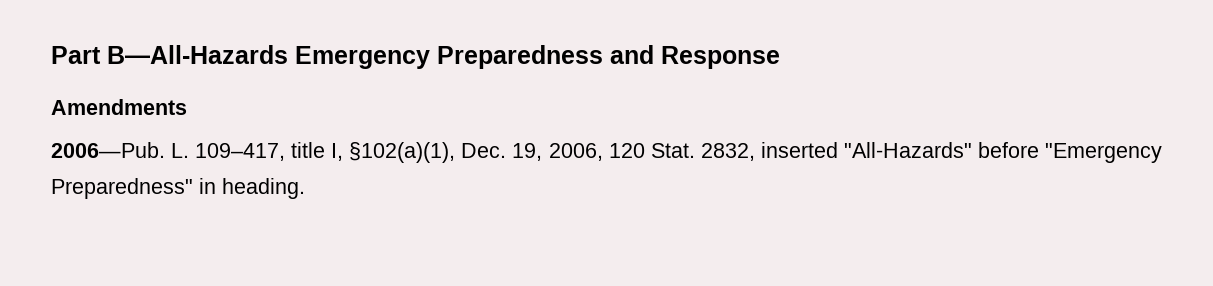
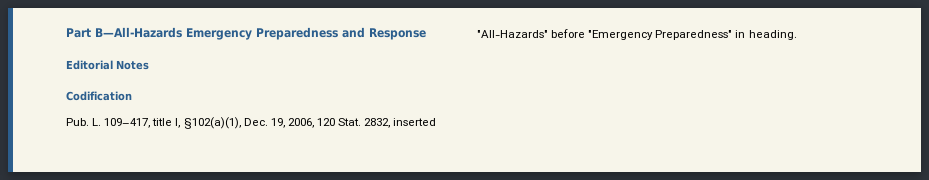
- Amendments
- 2006—Pub. L. 109–417, title I, §102(a)(1), Dec. 19, 2006, 120 Stat.
+ Editorial Notes
+ Codification
+ Pub. L. 109–417, title I, §102(a)(1), Dec. 19, 2006, 120 Stat.

